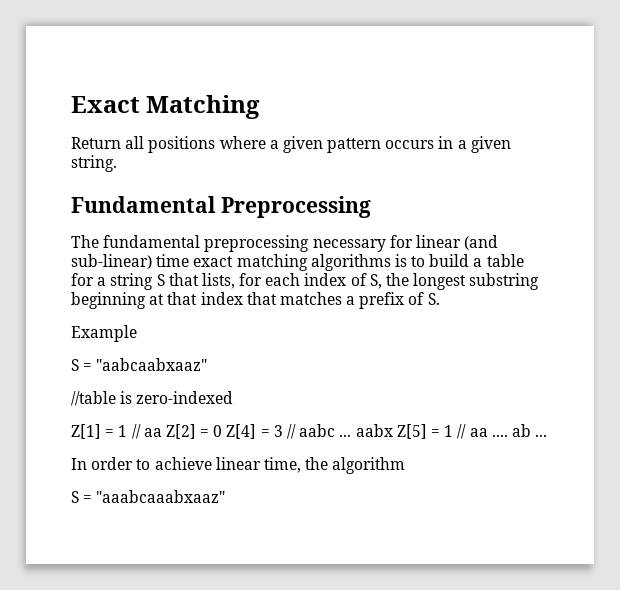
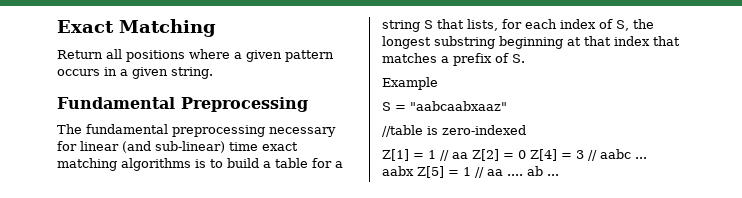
- In order to achieve linear time, the algorithm
- S = "aaabcaaabxaaz"

